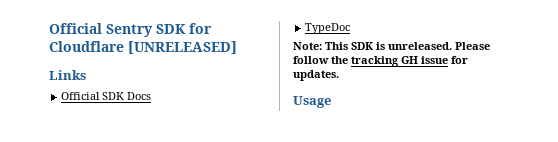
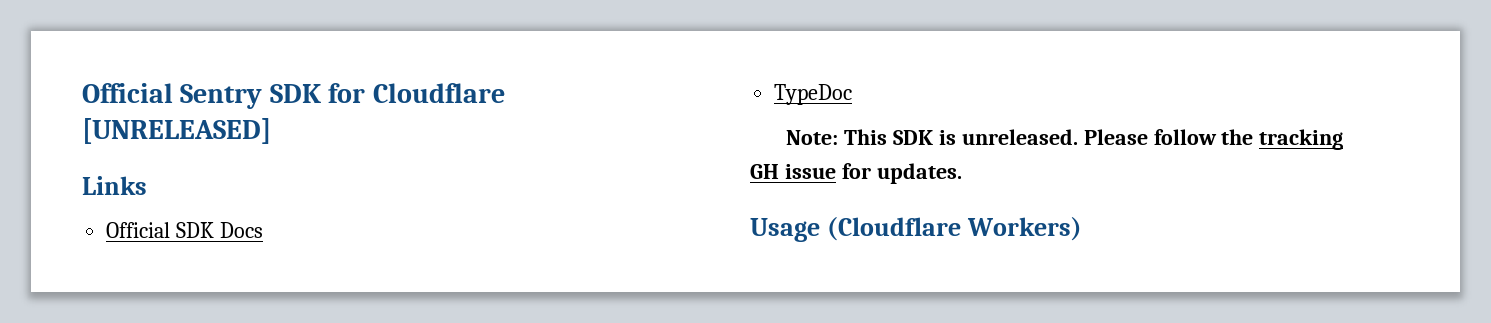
- Usage
+ Usage (Cloudflare Workers)

